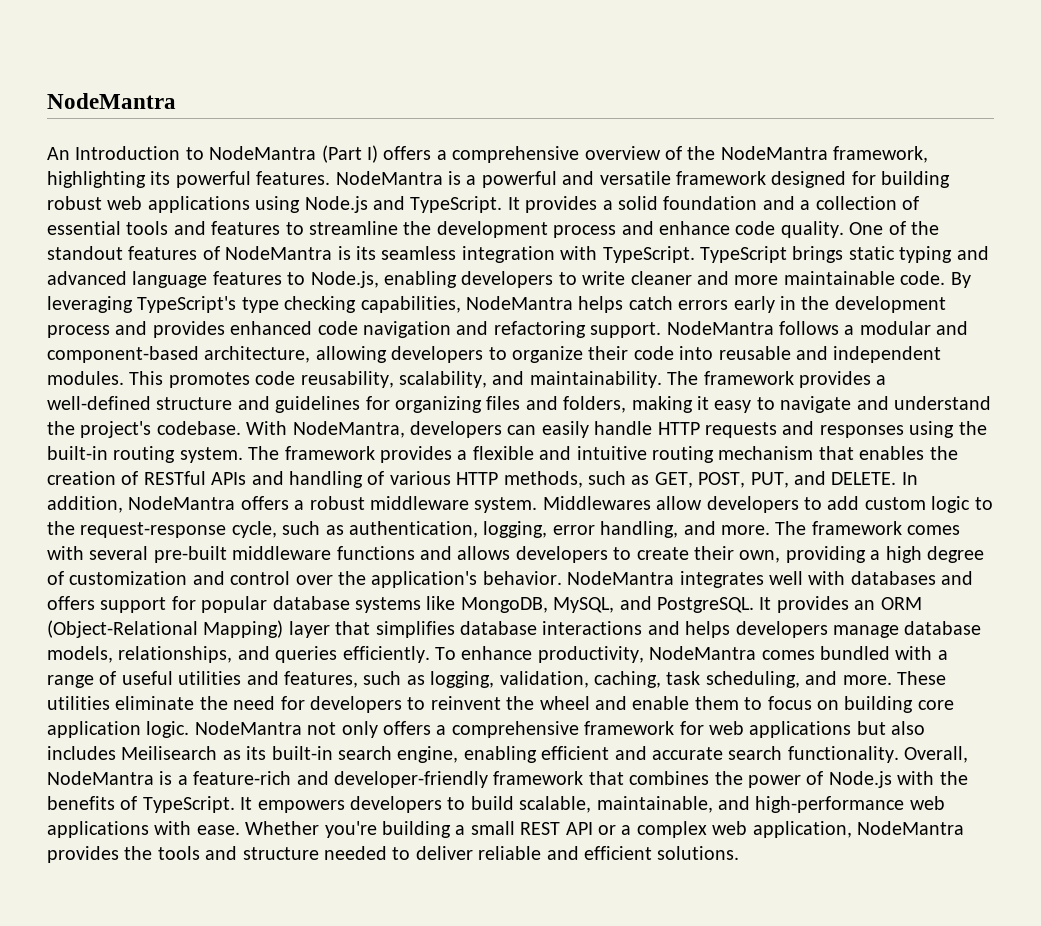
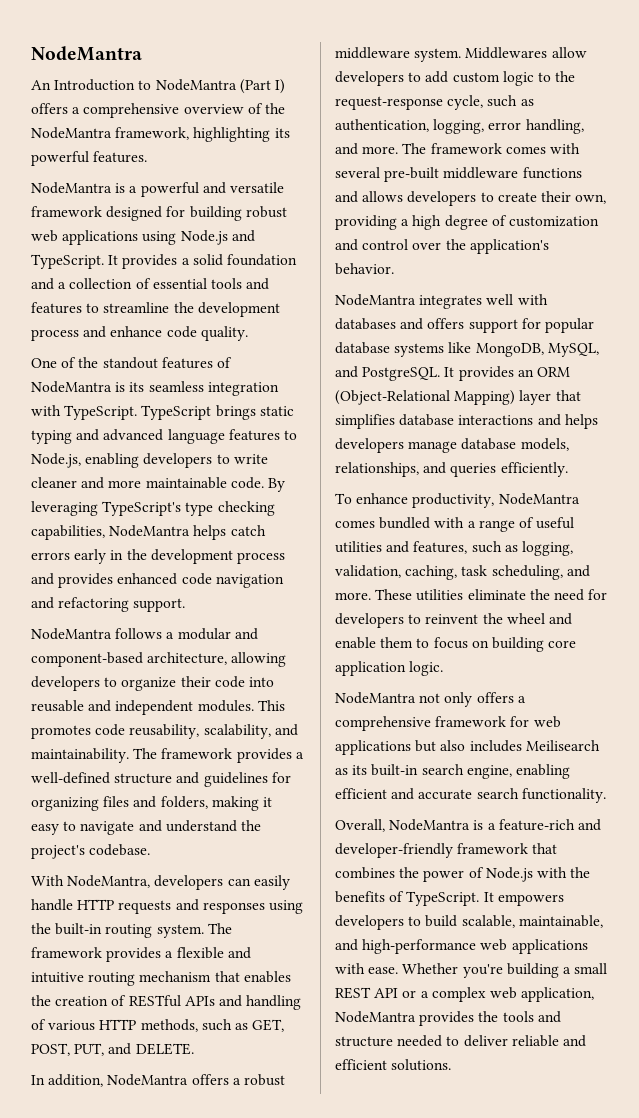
- An Introduction to NodeMantra (Part I) offers a comprehensive overview of the NodeMantra framework, highlighting its powerful features. NodeMantra is a powerful and versatile framework designed for building robust web applications using Node.js and TypeScript.
+ An Introduction to NodeMantra (Part I) offers a comprehensive overview of the NodeMantra framework, highlighting its powerful features.
+ NodeMantra is a powerful and versatile framework designed for building robust web applications using Node.js and TypeScript.
- It provides a solid foundation and a collection of essential tools and features to streamline the development process and enhance code quality. One of the standout features of NodeMantra is its seamless integration with TypeScript.
+ It provides a solid foundation and a collection of essential tools and features to streamline the development process and enhance code quality.
+ One of the standout features of NodeMantra is its seamless integration with TypeScript.
- By leveraging TypeScript's type checking capabilities, NodeMantra helps catch errors early in the development process and provides enhanced code navigation and refactoring support. NodeMantra follows a modular and component-based architecture, allowing developers to organize their code into reusable and independent modules.
+ By leveraging TypeScript's type checking capabilities, NodeMantra helps catch errors early in the development process and provides enhanced code navigation and refactoring support.
+ NodeMantra follows a modular and component-based architecture, allowing developers to organize their code into reusable and independent modules.
- The framework provides a well-defined structure and guidelines for organizing files and folders, making it easy to navigate and understand the project's codebase. With NodeMantra, developers can easily handle HTTP requests and responses using the built-in routing system.
+ The framework provides a well-defined structure and guidelines for organizing files and folders, making it easy to navigate and understand the project's codebase.
+ With NodeMantra, developers can easily handle HTTP requests and responses using the built-in routing system.
- The framework provides a flexible and intuitive routing mechanism that enables the creation of RESTful APIs and handling of various HTTP methods, such as GET, POST, PUT, and DELETE. In addition, NodeMantra offers a robust middleware system.
+ The framework provides a flexible and intuitive routing mechanism that enables the creation of RESTful APIs and handling of various HTTP methods, such as GET, POST, PUT, and DELETE.
+ In addition, NodeMantra offers a robust middleware system.
- The framework comes with several pre-built middleware functions and allows developers to create their own, providing a high degree of customization and control over the application's behavior. NodeMantra integrates well with databases and offers support for popular database systems like MongoDB, MySQL, and PostgreSQL.
+ The framework comes with several pre-built middleware functions and allows developers to create their own, providing a high degree of customization and control over the application's behavior.
+ NodeMantra integrates well with databases and offers support for popular database systems like MongoDB, MySQL, and PostgreSQL.
- It provides an ORM (Object-Relational Mapping) layer that simplifies database interactions and helps developers manage database models, relationships, and queries efficiently. To enhance productivity, NodeMantra comes bundled with a range of useful utilities and features, such as logging, validation, caching, task scheduling, and more.
+ It provides an ORM (Object-Relational Mapping) layer that simplifies database interactions and helps developers manage database models, relationships, and queries efficiently.
+ To enhance productivity, NodeMantra comes bundled with a range of useful utilities and features, such as logging, validation, caching, task scheduling, and more.
- These utilities eliminate the need for developers to reinvent the wheel and enable them to focus on building core application logic. NodeMantra not only offers a comprehensive framework for web applications but also includes Meilisearch as its built-in search engine, enabling efficient and accurate search functionality. Overall, NodeMantra is a feature-rich and developer-friendly framework that combines the power of Node.js with the benefits of TypeScript.
+ These utilities eliminate the need for developers to reinvent the wheel and enable them to focus on building core application logic.
+ NodeMantra not only offers a comprehensive framework for web applications but also includes Meilisearch as its built-in search engine, enabling efficient and accurate search functionality.
+ Overall, NodeMantra is a feature-rich and developer-friendly framework that combines the power of Node.js with the benefits of TypeScript.

